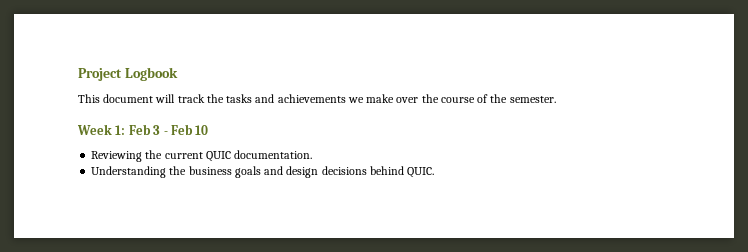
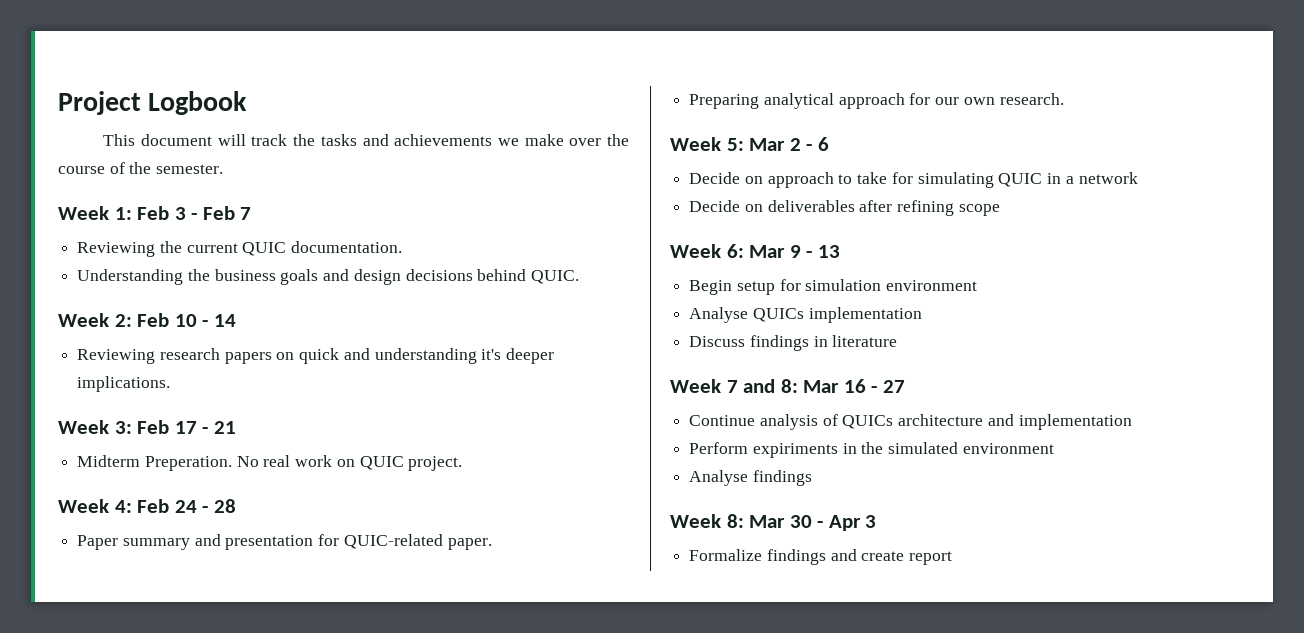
- Week 1: Feb 3 - Feb 10
+ Week 1: Feb 3 - Feb 7
+ Week 2: Feb 10 - 14
+ Reviewing research papers on quick and understanding it's deeper implications.
+ Week 3: Feb 17 - 21
+ Midterm Preperation. No real work on QUIC project.
+ Week 4: Feb 24 - 28
+ Paper summary and presentation for QUIC-related paper.
+ Preparing analytical approach for our own research.
+ Week 5: Mar 2 - 6
+ Decide on approach to take for simulating QUIC in a network
+ Decide on deliverables after refining scope
+ Week 6: Mar 9 - 13
+ Begin setup for simulation environment
+ Analyse QUICs implementation
+ Discuss findings in literature
+ Week 7 and 8: Mar 16 - 27
+ Continue analysis of QUICs architecture and implementation
+ Perform expiriments in the simulated environment
+ Analyse findings
+ Week 8: Mar 30 - Apr 3
+ Formalize findings and create report

